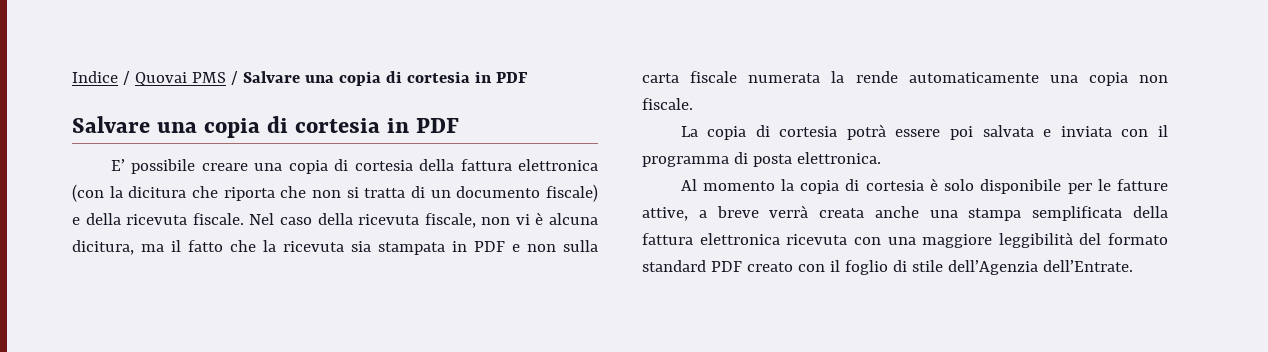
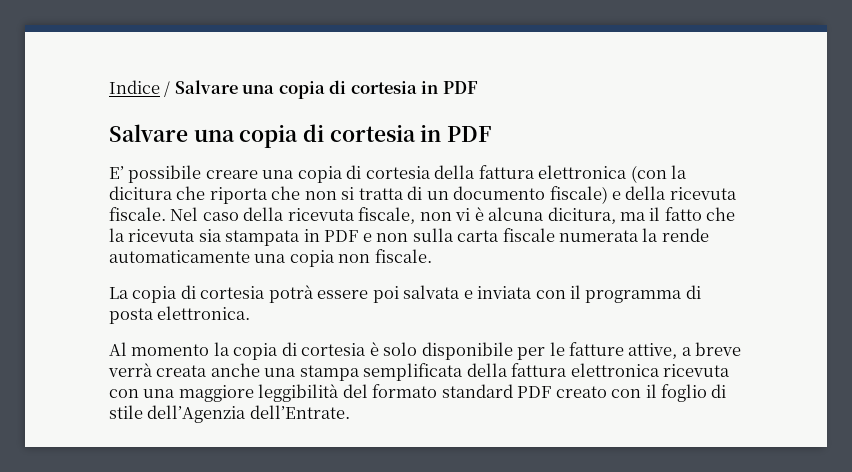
- Indice / Quovai PMS / Salvare una copia di cortesia in PDF
+ Indice / Salvare una copia di cortesia in PDF

